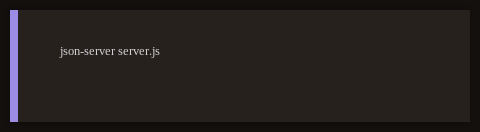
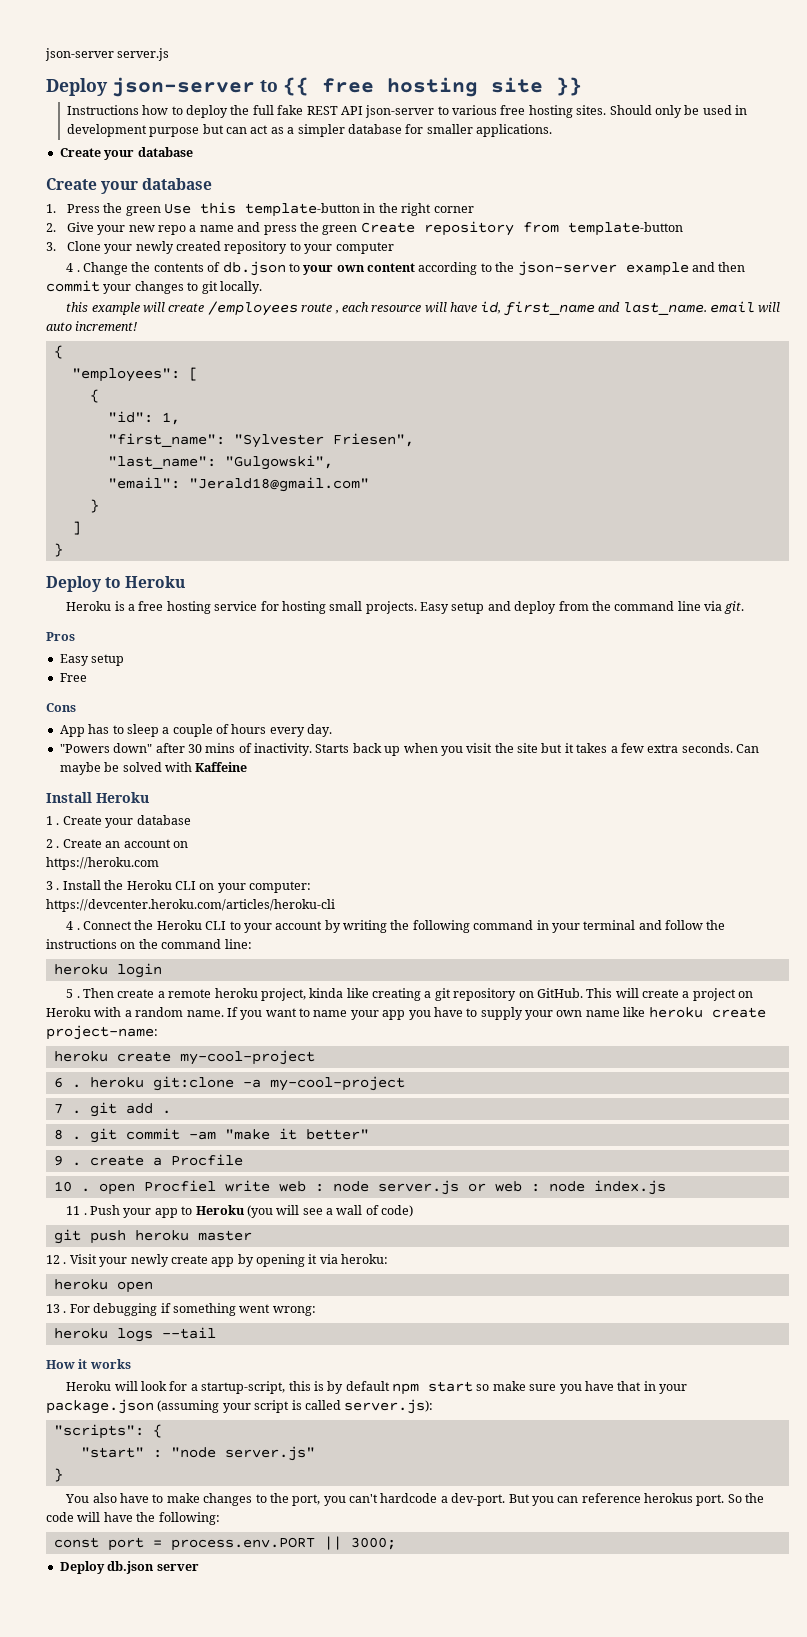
+ Deploy json-server to {{ free hosting site }}
+ Instructions how to deploy the full fake REST API json-server to various free hosting sites. Should only be used in development purpose but can act as a simpler database for smaller applications.
+ Create your database
+ Create your database
+ 1. Press the green Use this template-button in the right corner
+ 2. Give your new repo a name and press the green Create repository from template-button
+ 3. Clone your newly created repository to your computer
+ 4 . Change the contents of db.json to your own content according to the json-server example and then commit your changes to git locally.
+ this example will create /employees route , each resource will have id, first_name and last_name. email will auto increment!
+ {
+ "employees": [
+ {
+ "id": 1,
+ "first_name": "Sylvester Friesen",
+ "last_name": "Gulgowski",
+ "email": "Jerald18@gmail.com"
+ }
+ ]
+ }
+ Deploy to Heroku
+ Heroku is a free hosting service for hosting small projects. Easy setup and deploy from the command line via git.
+ Pros
+ Easy setup
+ Free
+ Cons
+ App has to sleep a couple of hours every day.
+ "Powers down" after 30 mins of inactivity. Starts back up when you visit the site but it takes a few extra seconds. Can maybe be solved with Kaffeine
+ Install Heroku
+ 1 . Create your database
+ 2 . Create an account on
+ https://heroku.com
+ 3 . Install the Heroku CLI on your computer:
+ https://devcenter.heroku.com/articles/heroku-cli
+ 4 . Connect the Heroku CLI to your account by writing the following command in your terminal and follow the instructions on the command line:
+ heroku login
+ 5 . Then create a remote heroku project, kinda like creating a git repository on GitHub. This will create a project on Heroku with a random name. If you want to name your app you have to supply your own name like heroku create project-name:
+ heroku create my-cool-project
+ 6 . heroku git:clone -a my-cool-project
+ 7 . git add .
+ 8 . git commit -am "make it better"
+ 9 . create a Procfile
+ 10 . open Procfiel write web : node server.js or web : node index.js
+ 11 . Push your app to Heroku (you will see a wall of code)
+ git push heroku master
+ 12 . Visit your newly create app by opening it via heroku:
+ heroku open
+ 13 . For debugging if something went wrong:
+ heroku logs --tail
+ How it works
+ Heroku will look for a startup-script, this is by default npm start so make sure you have that in your package.json (assuming your script is called server.js):
+ "scripts": {
+ "start" : "node server.js"
+ }
+ You also have to make changes to the port, you can't hardcode a dev-port. But you can reference herokus port. So the code will have the following:
+ const port = process.env.PORT || 3000;
+ Deploy db.json server

